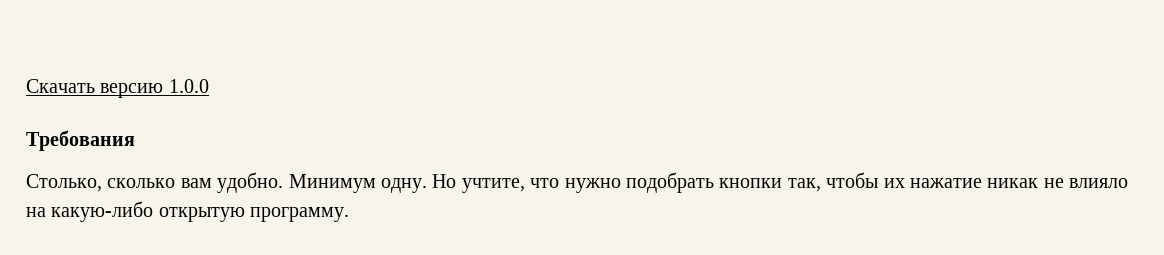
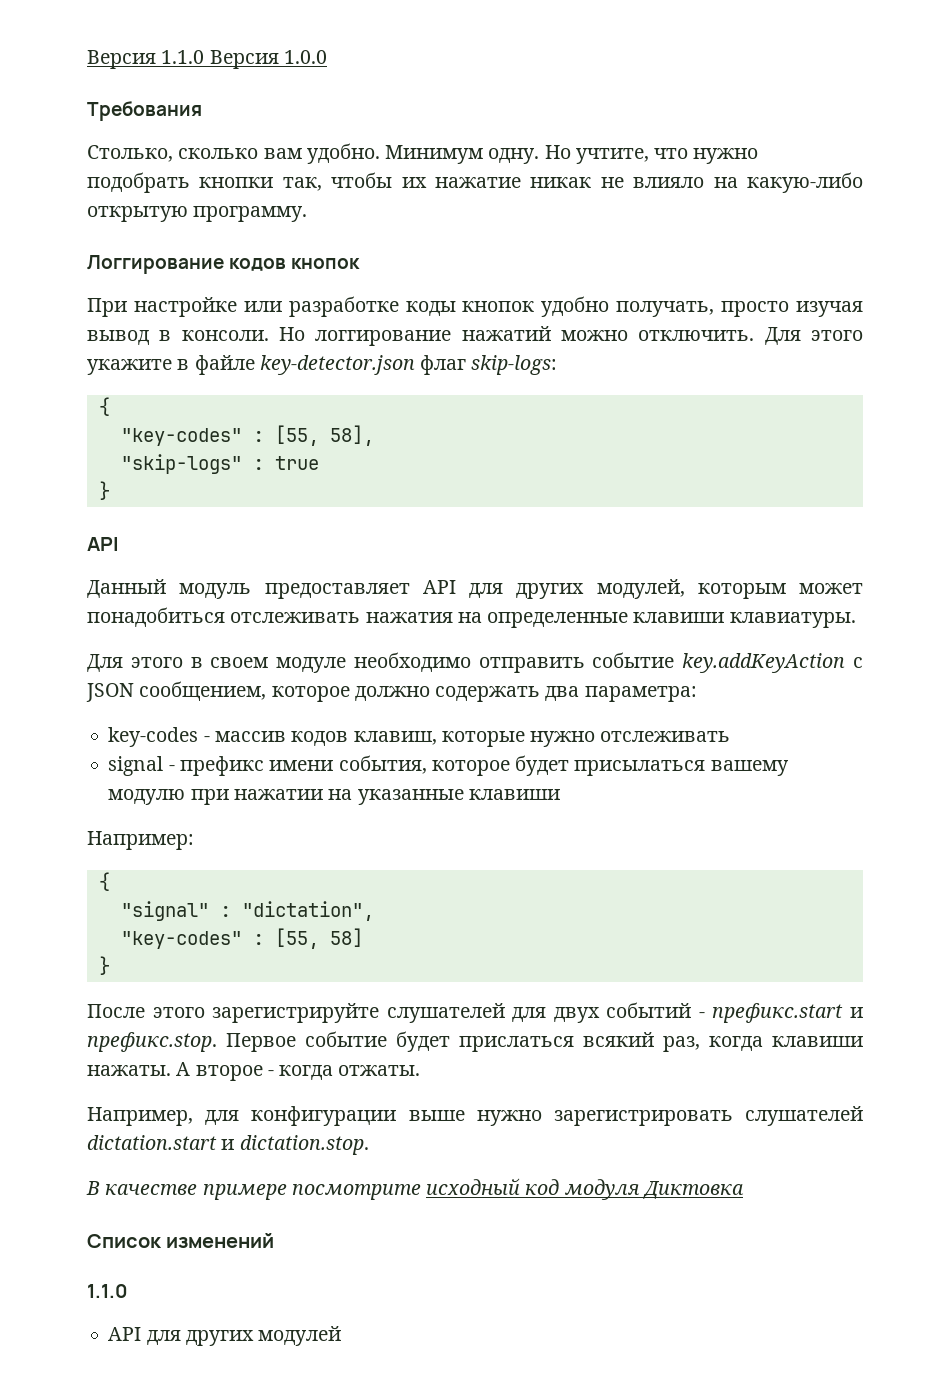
- Скачать версию 1.0.0
+ Версия 1.1.0 Версия 1.0.0
+ Логгирование кодов кнопок
+ При настройке или разработке коды кнопок удобно получать, просто изучая вывод в консоли. Но логгирование нажатий можно отключить. Для этого укажите в файле key-detector.json флаг skip-logs:
+ {
+ "key-codes" : [55, 58],
+ "skip-logs" : true
+ }
+ API
+ Данный модуль предоставляет API для других модулей, которым может понадобиться отслеживать нажатия на определенные клавиши клавиатуры.
+ Для этого в своем модуле необходимо отправить событие key.addKeyAction с JSON сообщением, которое должно содержать два параметра:
+ key-codes - массив кодов клавиш, которые нужно отслеживать
+ signal - префикс имени события, которое будет присылаться вашему модулю при нажатии на указанные клавиши
+ Например:
+ {
+ "signal" : "dictation",
+ "key-codes" : [55, 58]
+ }
+ После этого зарегистрируйте слушателей для двух событий - префикс.start и префикс.stop. Первое событие будет прислаться всякий раз, когда клавиши нажаты. А второе - когда отжаты.
+ Например, для конфигурации выше нужно зарегистрировать слушателей dictation.start и dictation.stop.
+ В качестве примере посмотрите исходный код модуля Диктовка
+ Список изменений
+ 1.1.0
+ API для других модулей

